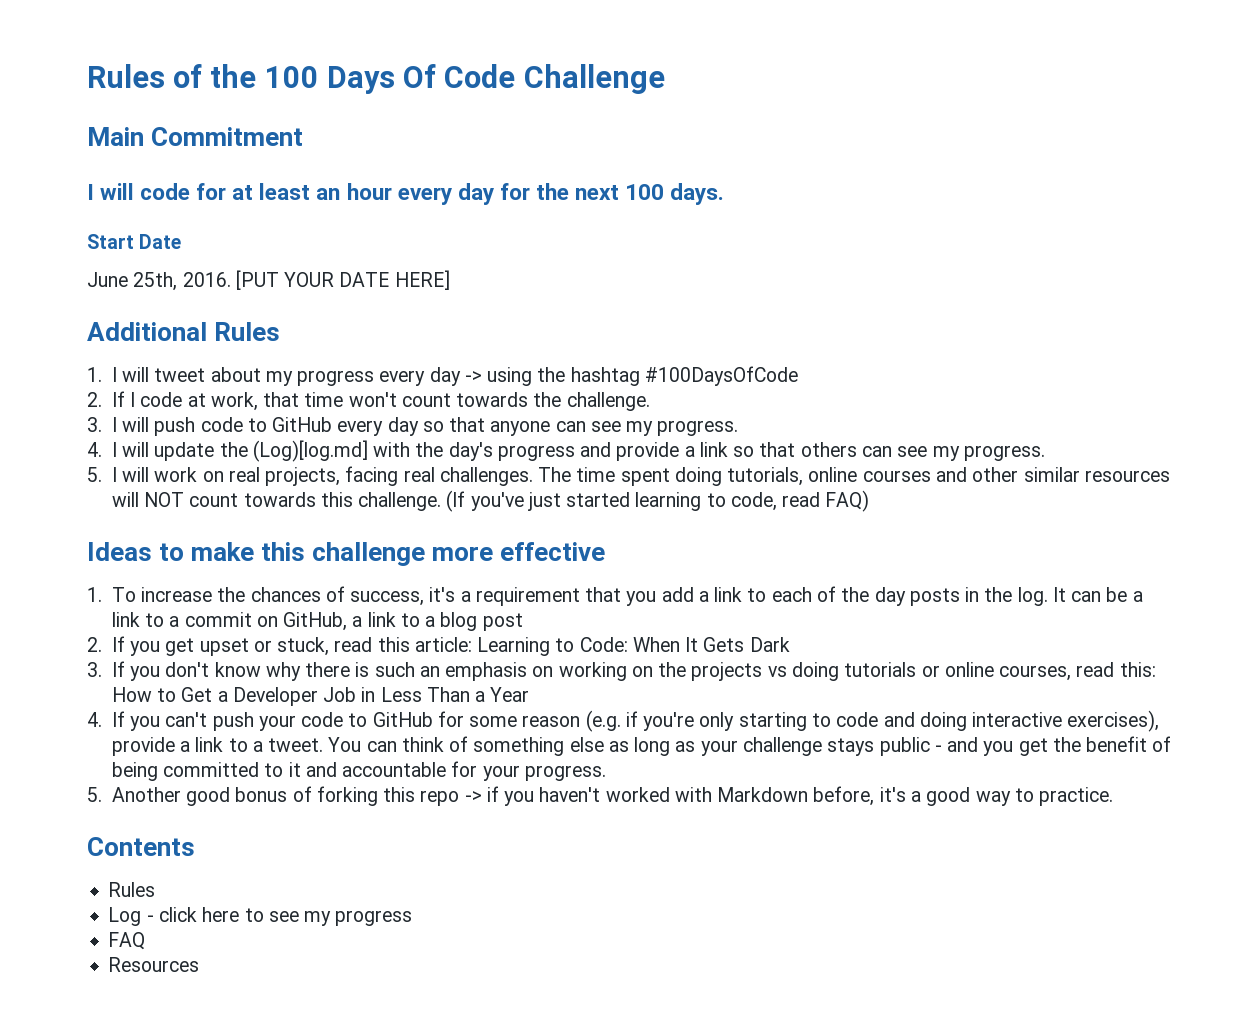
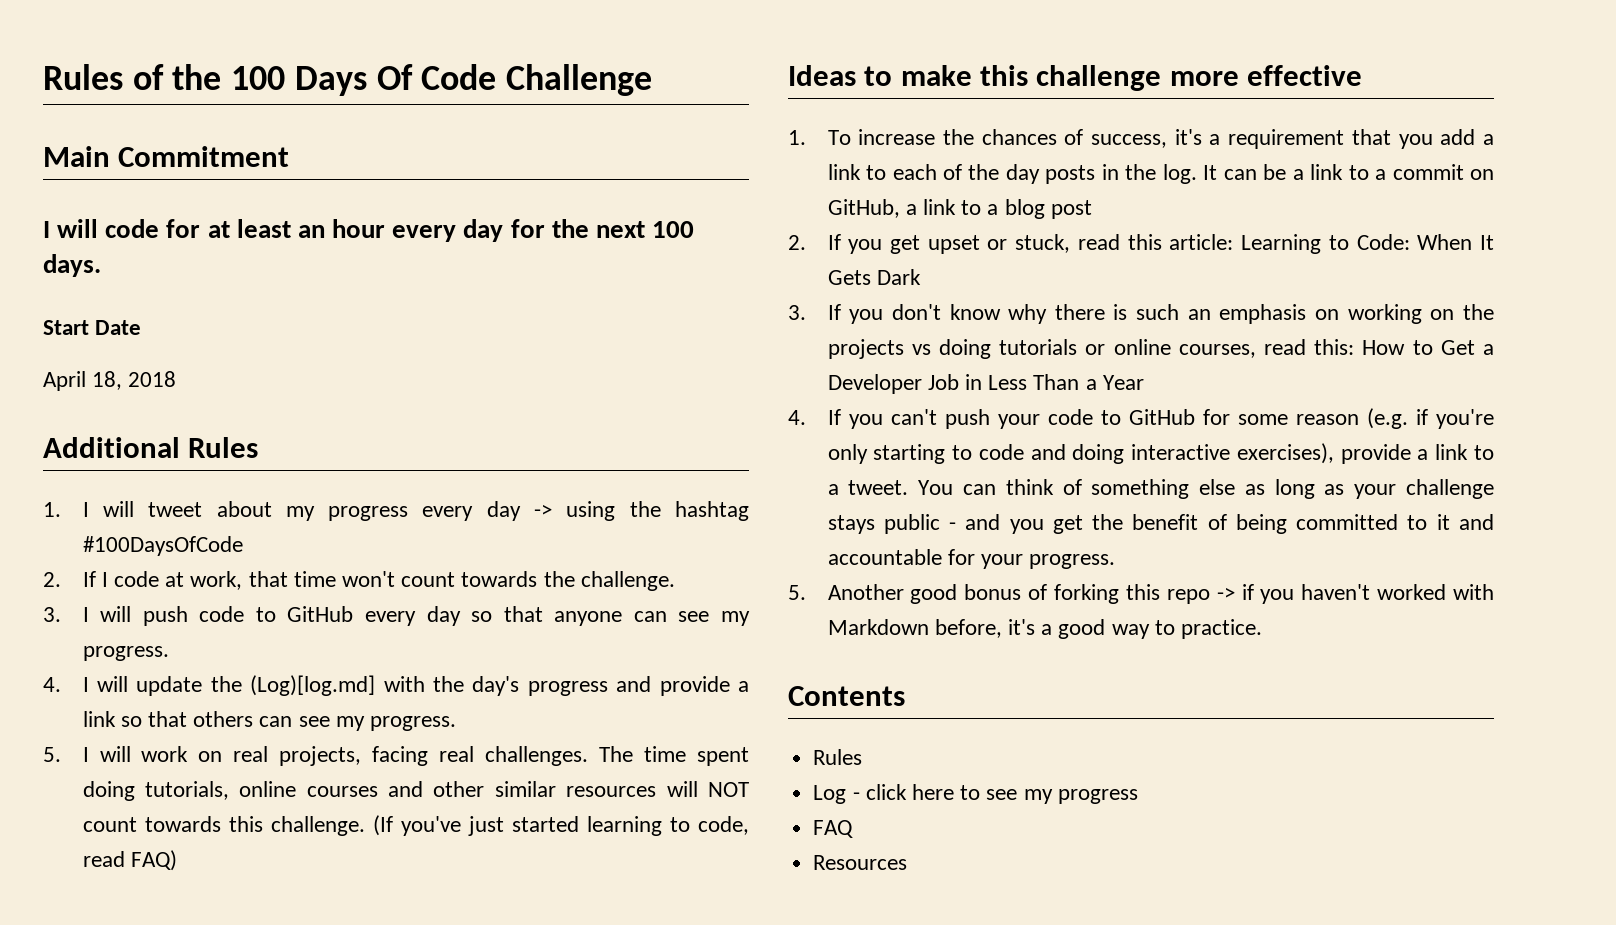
- June 25th, 2016. [PUT YOUR DATE HERE]
+ April 18, 2018

